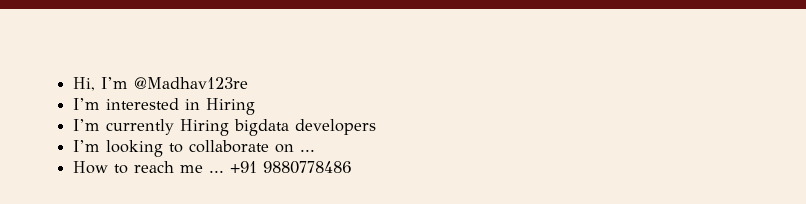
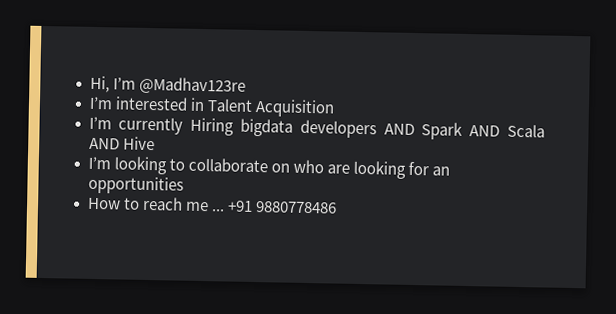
- I’m interested in Hiring
+ I’m interested in Talent Acquisition
- I’m currently Hiring bigdata developers
+ I’m currently Hiring bigdata developers AND Spark AND Scala AND Hive
- I’m looking to collaborate on ...
+ I’m looking to collaborate on who are looking for an opportunities

